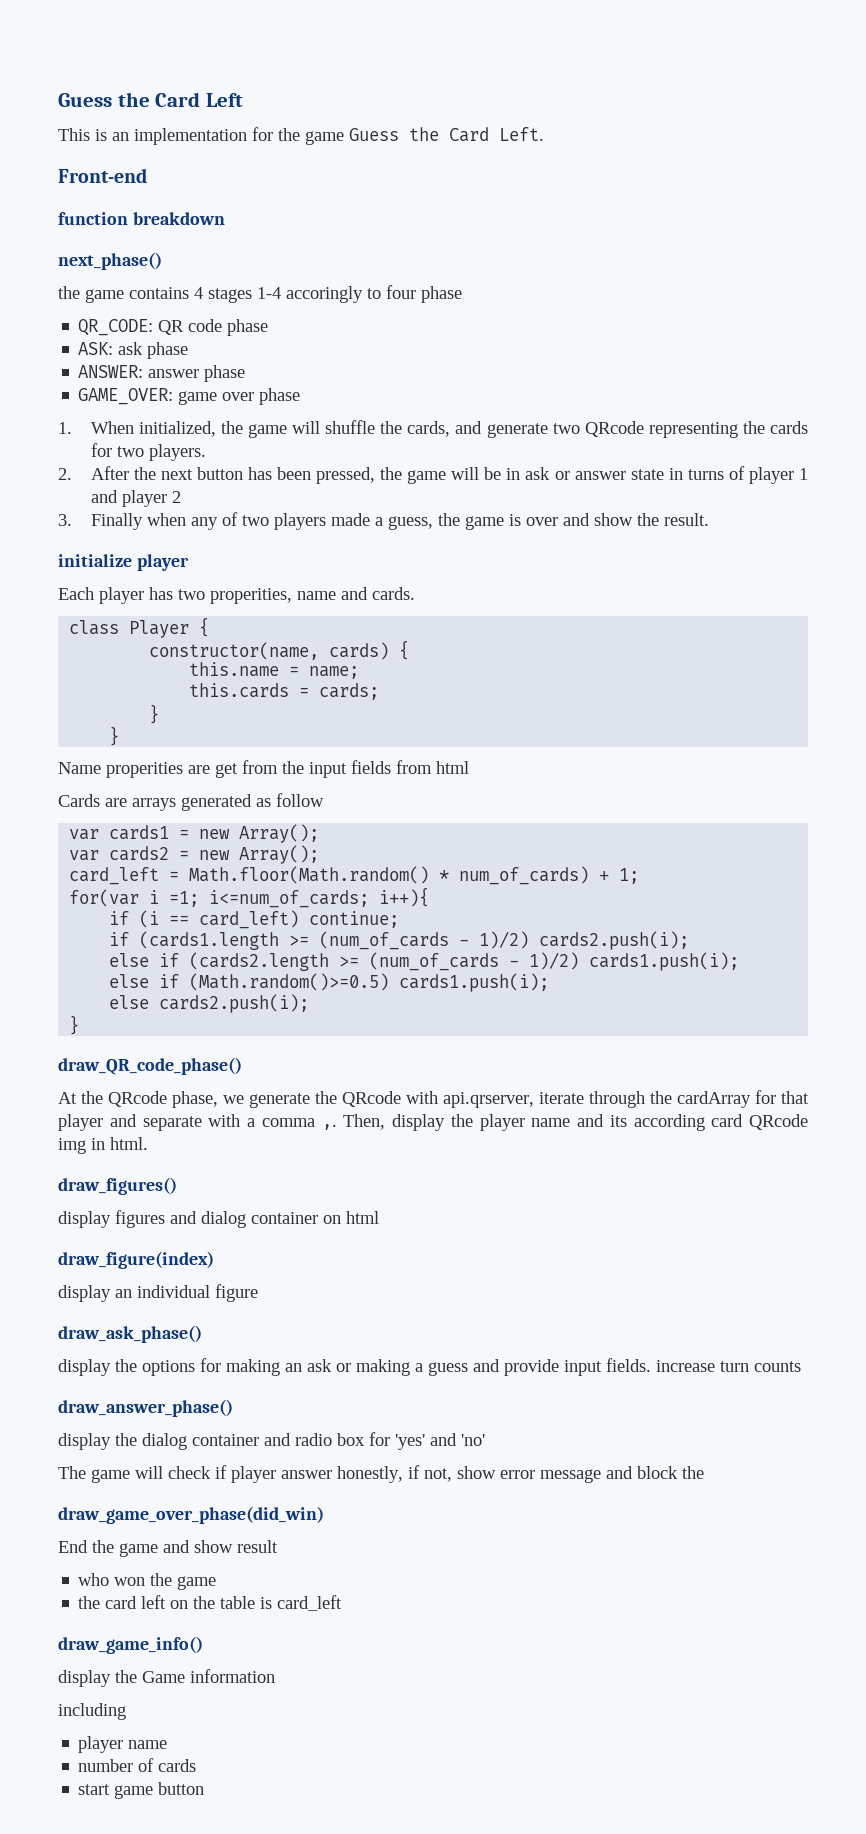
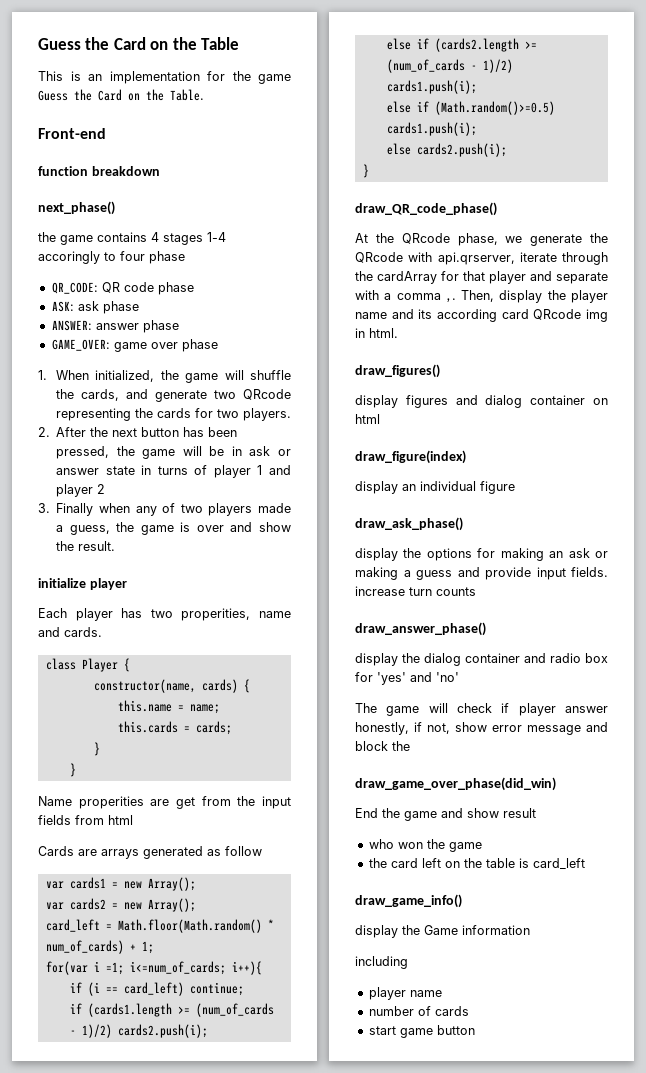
- Guess the Card Left
+ Guess the Card on the Table
- This is an implementation for the game Guess the Card Left.
+ This is an implementation for the game Guess the Card on the Table.

